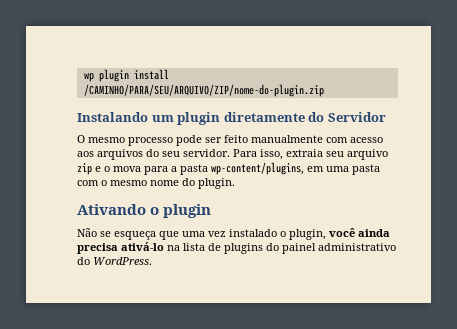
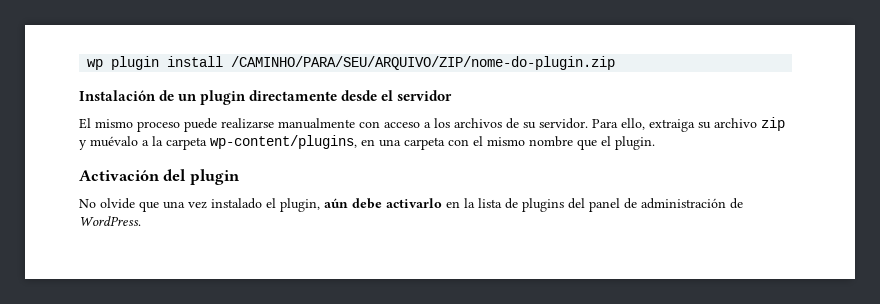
- Instalando um plugin diretamente do Servidor
- O mesmo processo pode ser feito manualmente com acesso aos arquivos do seu servidor. Para isso, extraia seu arquivo zip e o mova para a pasta wp-content/plugins, em uma pasta com o mesmo nome do plugin.
+ Instalación de un plugin directamente desde el servidor
+ El mismo proceso puede realizarse manualmente con acceso a los archivos de su servidor. Para ello, extraiga su archivo zip y muévalo a la carpeta wp-content/plugins, en una carpeta con el mismo nombre que el plugin.
- Ativando o plugin
+ Activación del plugin
- Não se esqueça que uma vez instalado o plugin, você ainda precisa ativá-lo na lista de plugins do painel administrativo do WordPress.
+ No olvide que una vez instalado el plugin, aún debe activarlo en la lista de plugins del panel de administración de WordPress.

